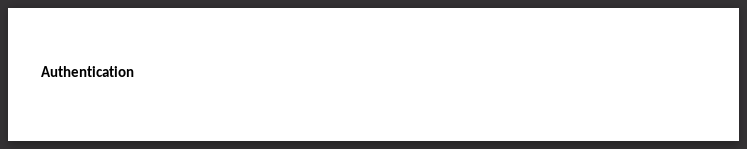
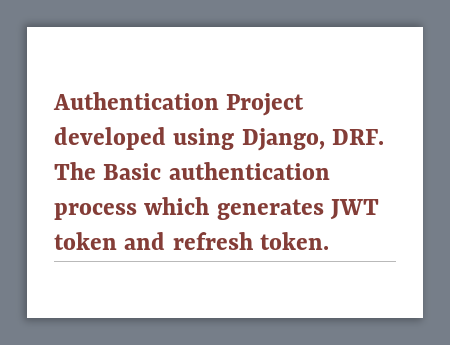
- Authentication
+ Authentication Project developed using Django, DRF. The Basic authentication process which generates JWT token and refresh token.

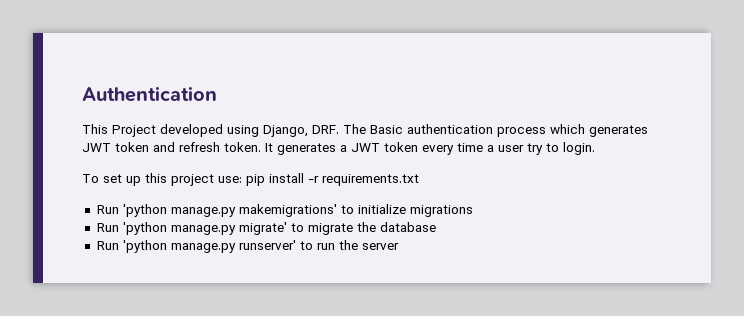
- Authentication Project developed using Django, DRF. The Basic authentication process which generates JWT token and refresh token.
+ Authentication
+ This Project developed using Django, DRF. The Basic authentication process which generates JWT token and refresh token.
+ It generates a JWT token every time a user try to login.
+ To set up this project use: pip install -r requirements.txt
+ Run 'python manage.py makemigrations' to initialize migrations
+ Run 'python manage.py migrate' to migrate the database
+ Run 'python manage.py runserver' to run the server

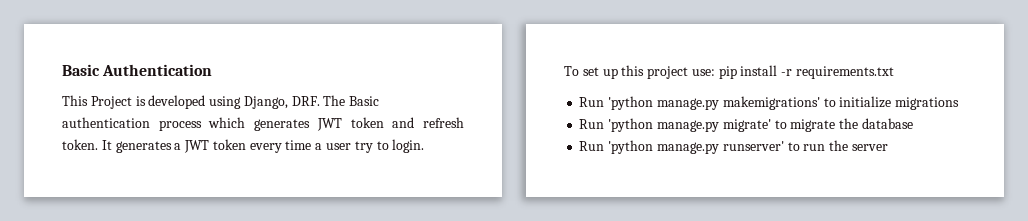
- Authentication
+ Basic Authentication
- This Project developed using Django, DRF. The Basic authentication process which generates JWT token and refresh token.
+ This Project is developed using Django, DRF. The Basic authentication process which generates JWT token and refresh token.

